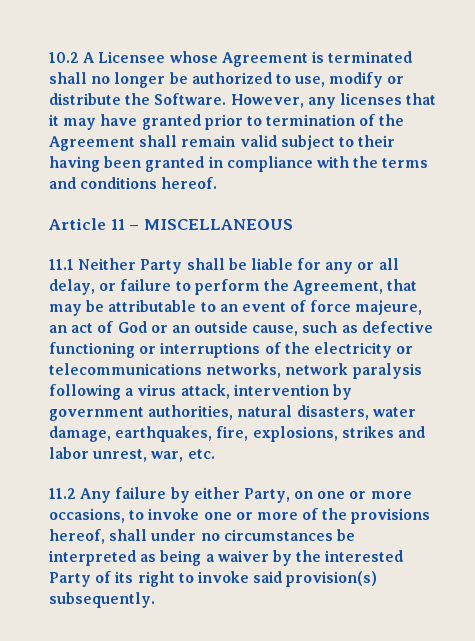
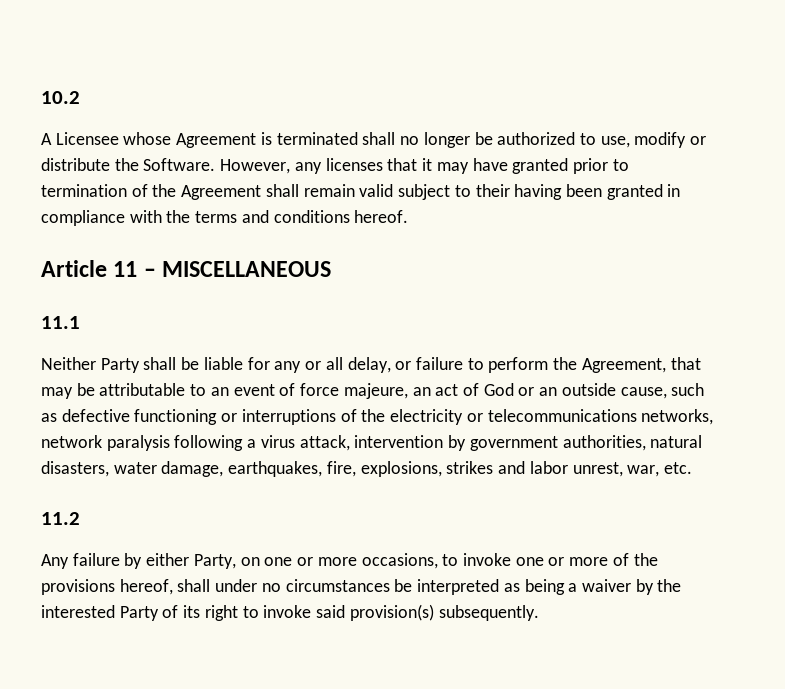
- 10.2 A Licensee whose Agreement is terminated shall no longer be authorized to use, modify or distribute the Software.
+ 10.2
+ A Licensee whose Agreement is terminated shall no longer be authorized to use, modify or distribute the Software.
- 11.1 Neither Party shall be liable for any or all delay, or failure to perform the Agreement, that may be attributable to an event of force majeure, an act of God or an outside cause, such as defective functioning or interruptions of the electricity or telecommunications networks, network paralysis following a virus attack, intervention by government authorities, natural disasters, water damage, earthquakes, fire, explosions, strikes and labor unrest, war, etc.
+ 11.1
+ Neither Party shall be liable for any or all delay, or failure to perform the Agreement, that may be attributable to an event of force majeure, an act of God or an outside cause, such as defective functioning or interruptions of the electricity or telecommunications networks, network paralysis following a virus attack, intervention by government authorities, natural disasters, water damage, earthquakes, fire, explosions, strikes and labor unrest, war, etc.
- 11.2 Any failure by either Party, on one or more occasions, to invoke one or more of the provisions hereof, shall under no circumstances be interpreted as being a waiver by the interested Party of its right to invoke said provision(s) subsequently.
+ 11.2
+ Any failure by either Party, on one or more occasions, to invoke one or more of the provisions hereof, shall under no circumstances be interpreted as being a waiver by the interested Party of its right to invoke said provision(s) subsequently.

